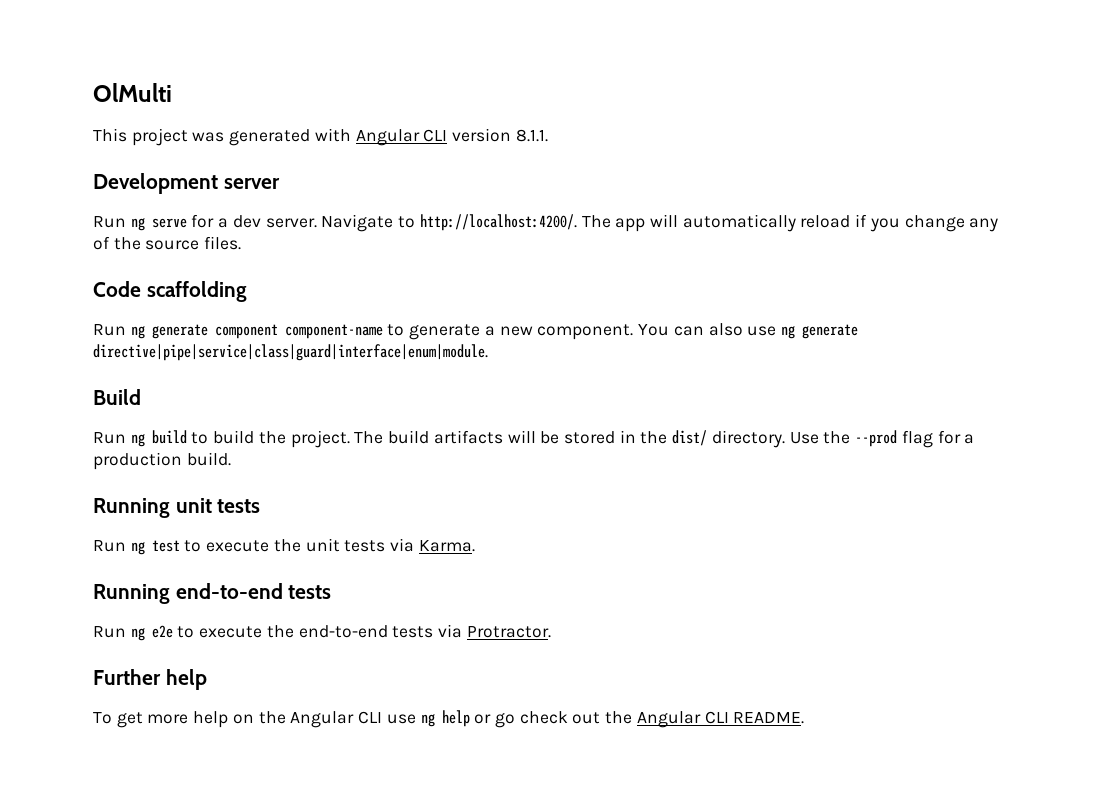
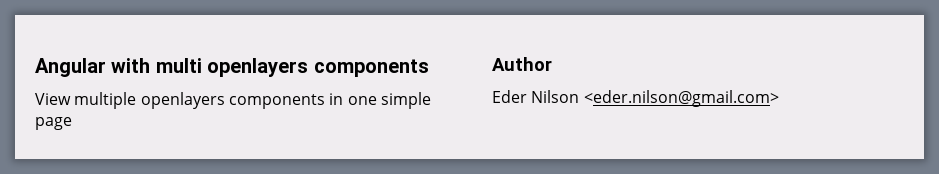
- OlMulti
- This project was generated with Angular CLI version 8.1.1.
- Development server
- Run ng serve for a dev server. Navigate to http://localhost:4200/. The app will automatically reload if you change any of the source files.
- Code scaffolding
- Run ng generate component component-name to generate a new component. You can also use ng generate directive|pipe|service|class|guard|interface|enum|module.
- Build
- Run ng build to build the project. The build artifacts will be stored in the dist/ directory. Use the --prod flag for a production build.
- Running unit tests
- Run ng test to execute the unit tests via Karma.
- Running end-to-end tests
- Run ng e2e to execute the end-to-end tests via Protractor.
- Further help
- To get more help on the Angular CLI use ng help or go check out the Angular CLI README.
+ Angular with multi openlayers components
+ View multiple openlayers components in one simple page
+ Author
+ Eder Nilson <eder.nilson@gmail.com>

